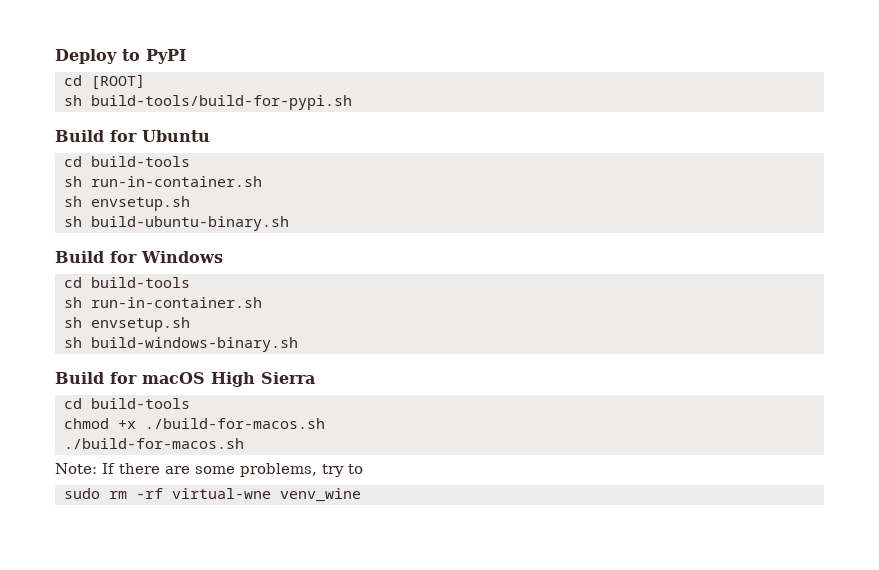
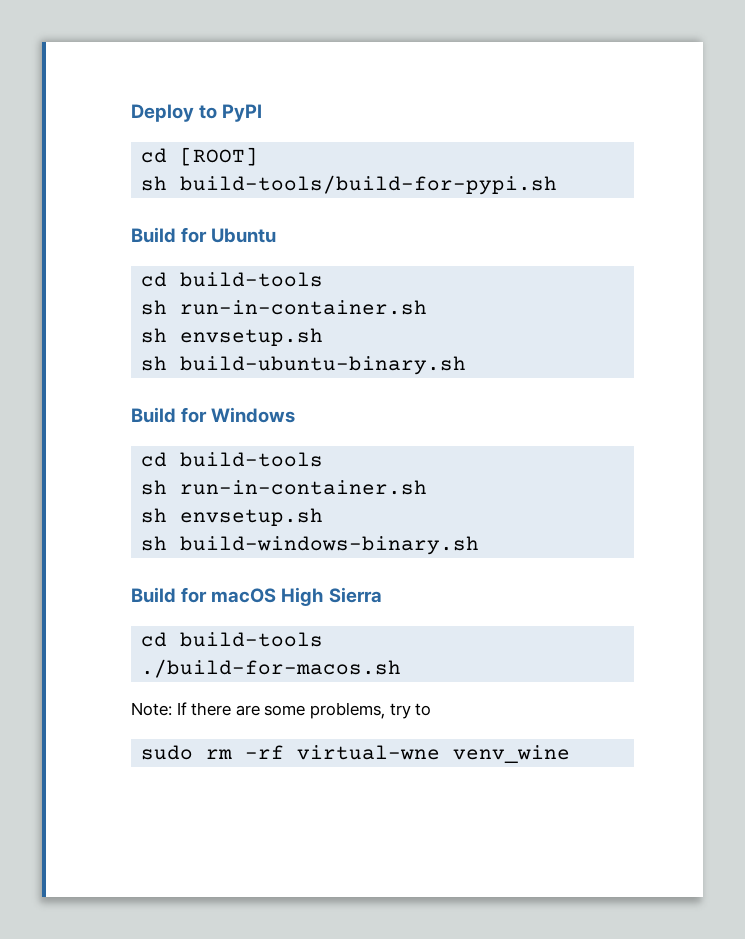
- chmod +x ./build-for-macos.sh

